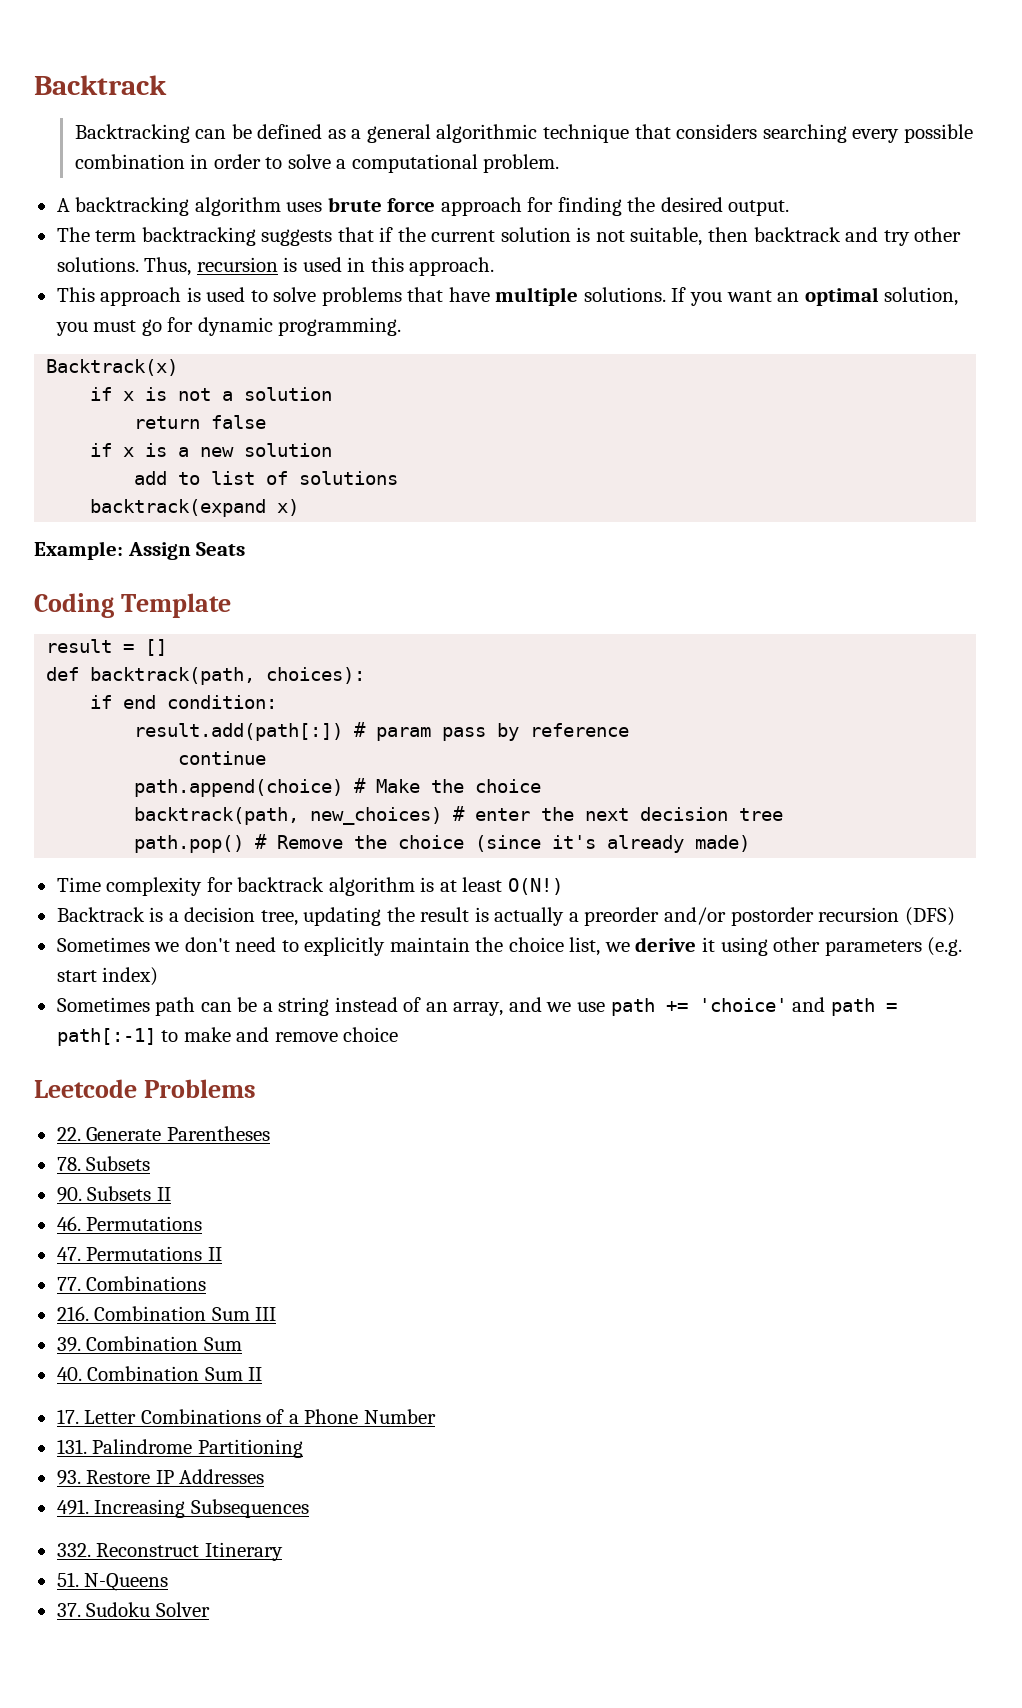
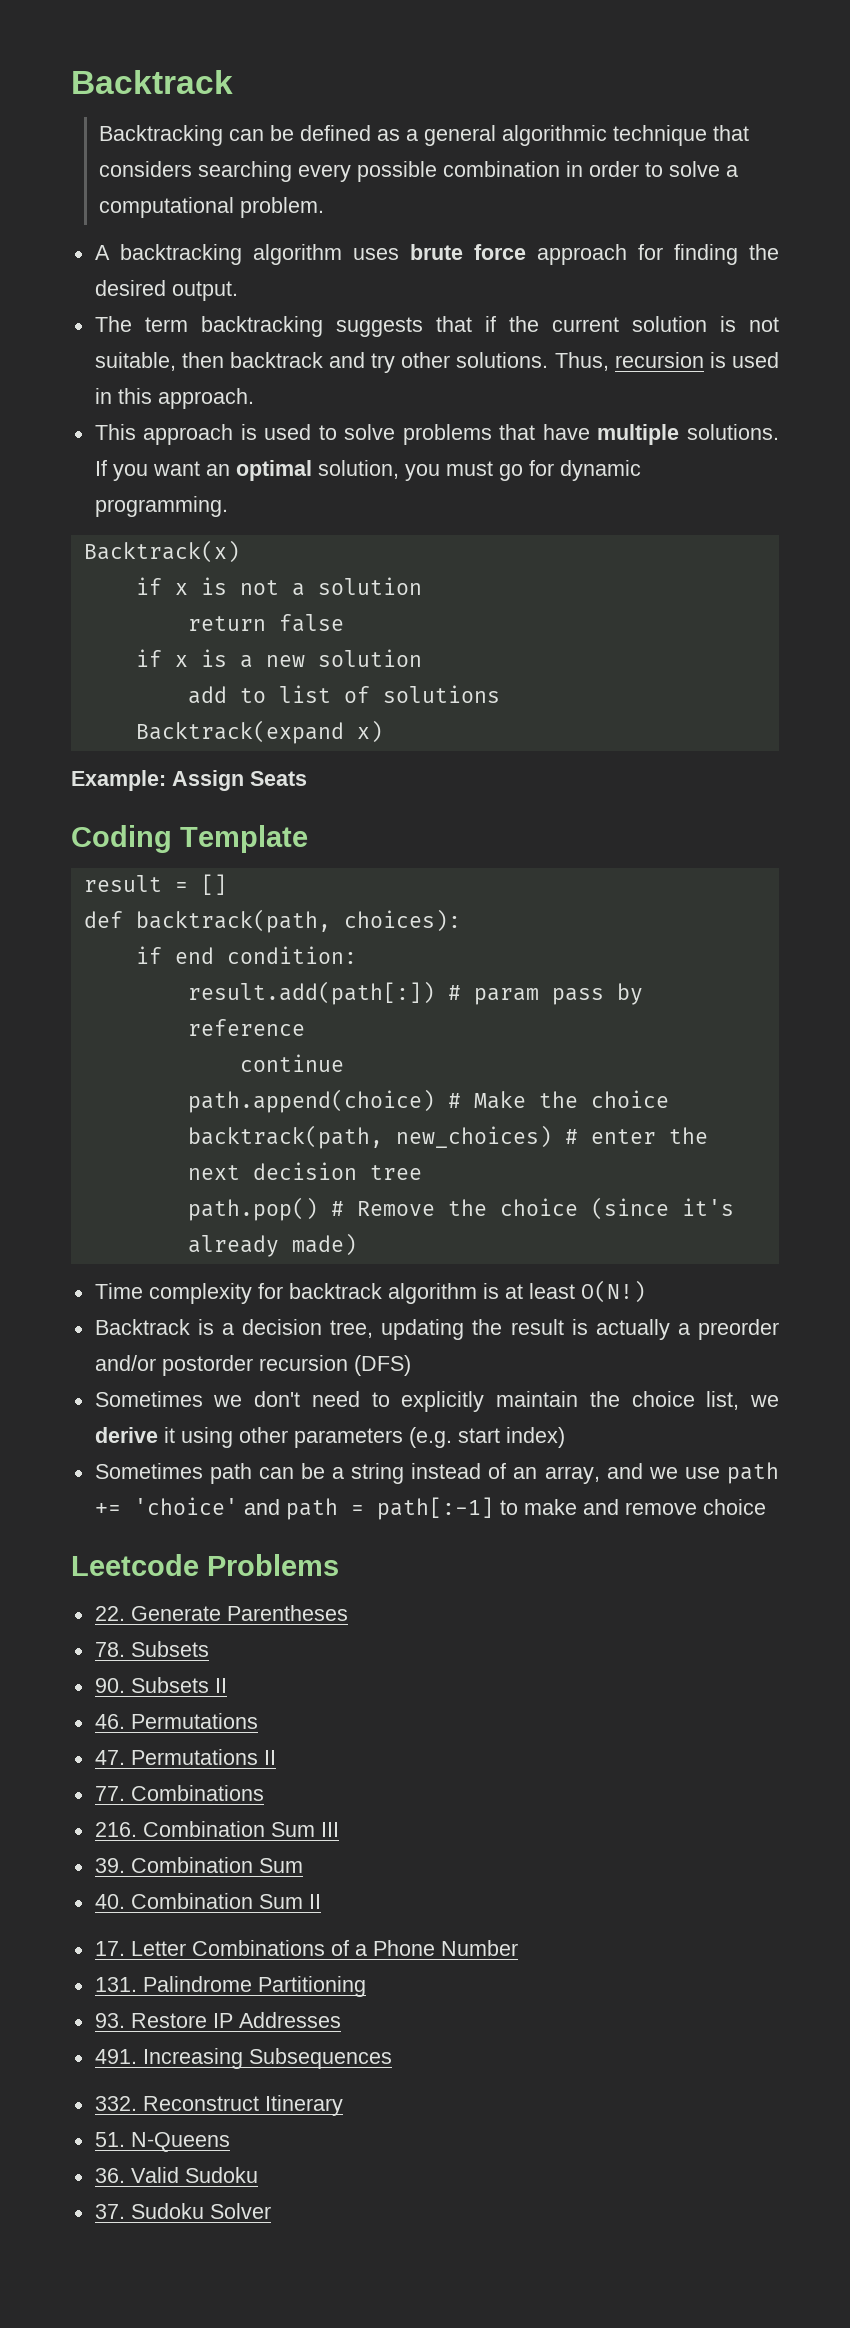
- backtrack(expand x)
+ Backtrack(expand x)
+ 36. Valid Sudoku

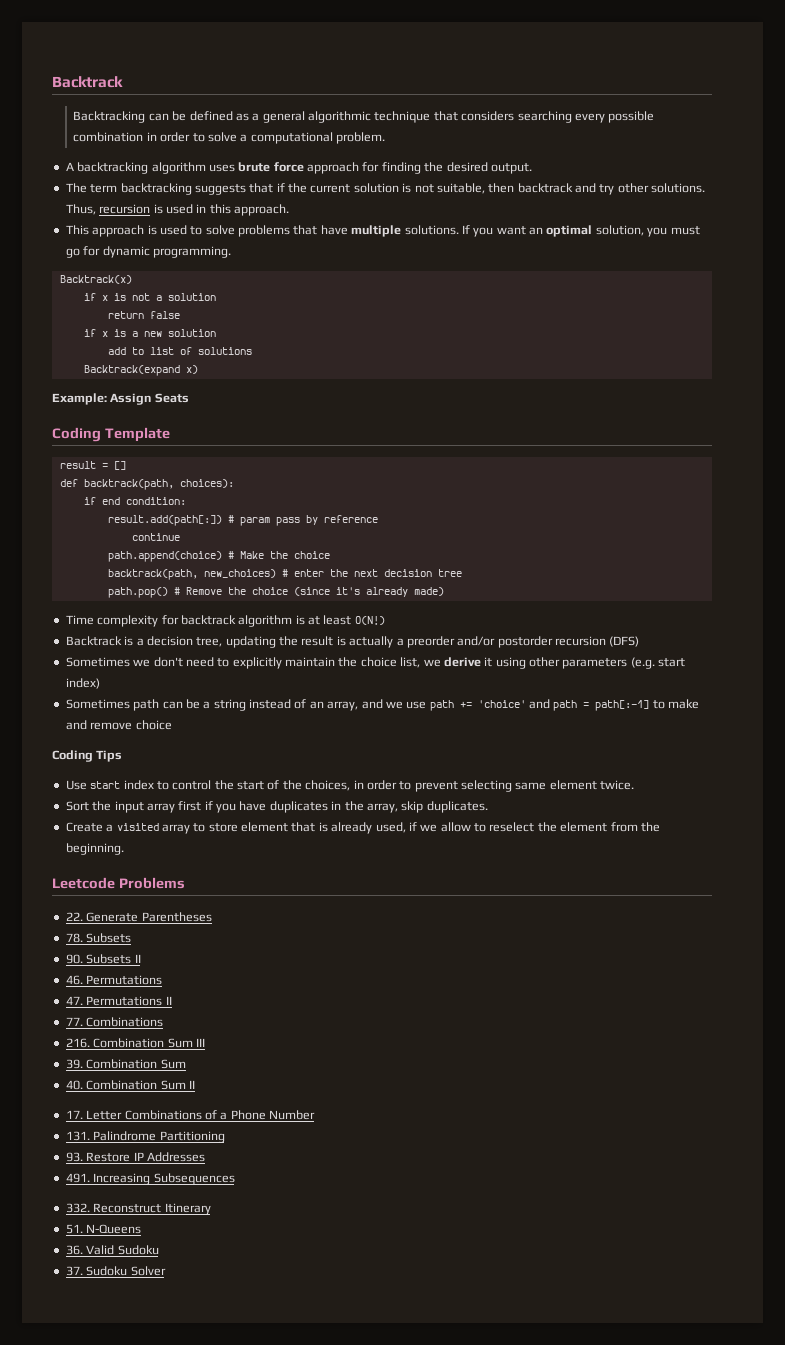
+ Coding Tips
+ Use start index to control the start of the choices, in order to prevent selecting same element twice.
+ Sort the input array first if you have duplicates in the array, skip duplicates.
+ Create a visited array to store element that is already used, if we allow to reselect the element from the beginning.

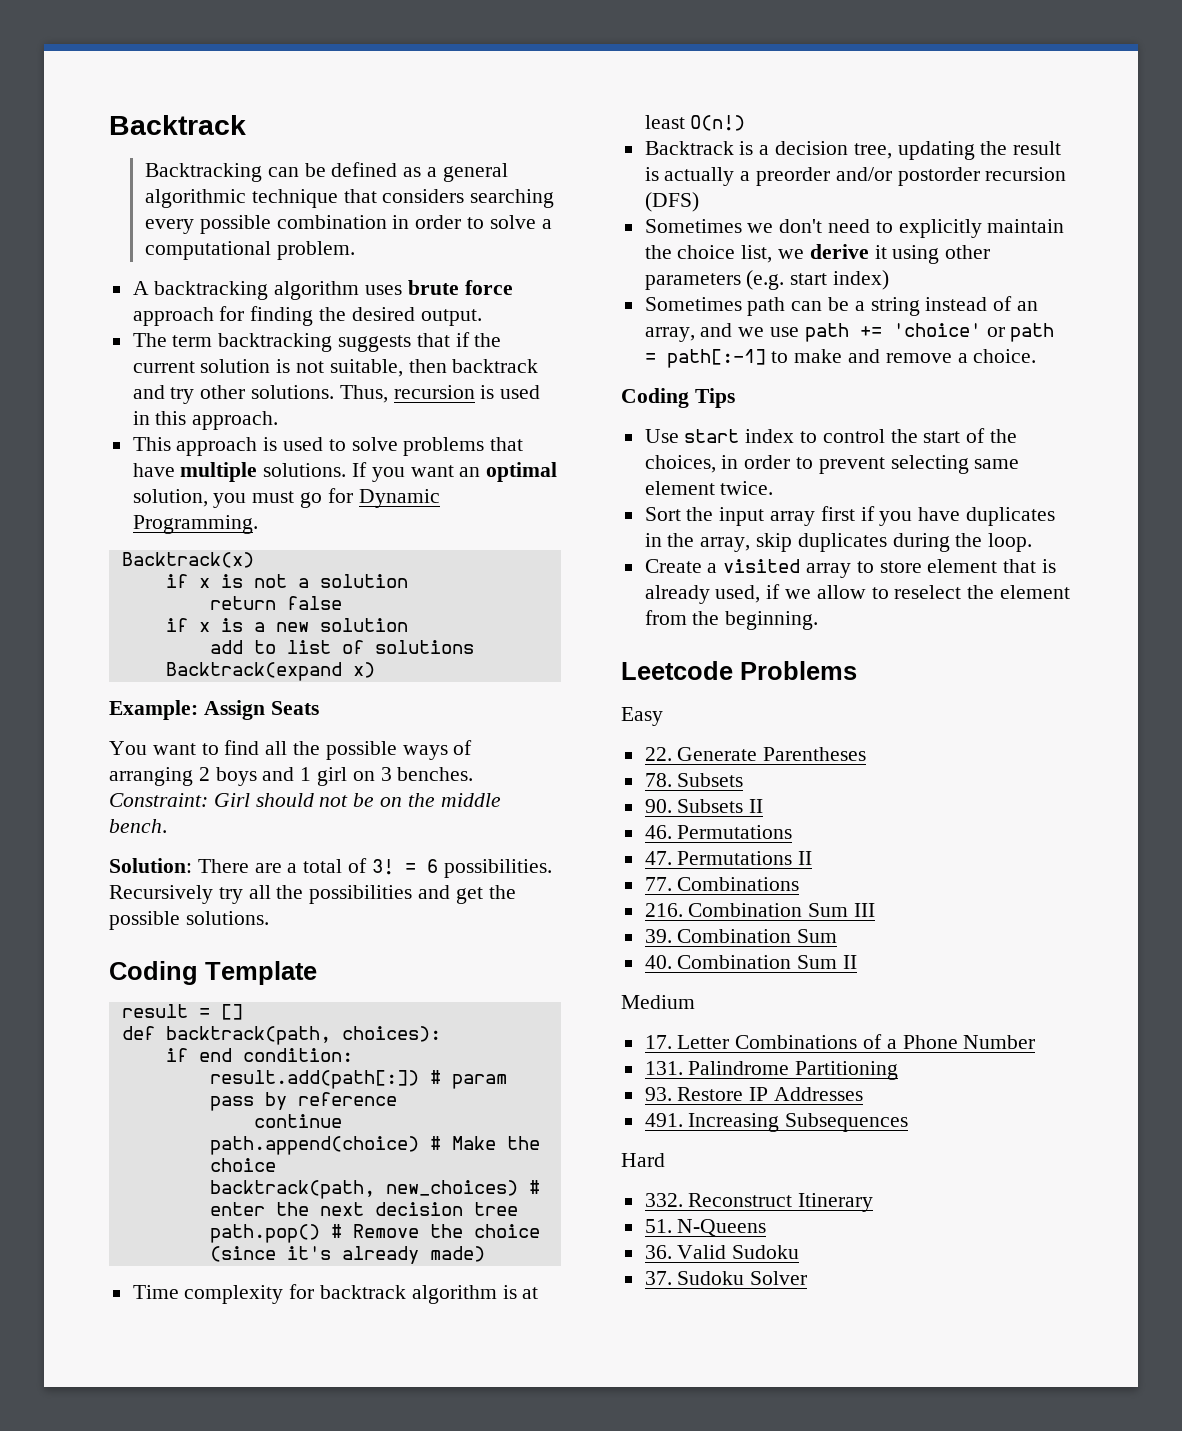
- If you want an optimal solution, you must go for dynamic programming.
+ If you want an optimal solution, you must go for Dynamic Programming.
+ You want to find all the possible ways of arranging 2 boys and 1 girl on 3 benches. Constraint: Girl should not be on the middle bench.
+ Solution: There are a total of 3! = 6 possibilities. Recursively try all the possibilities and get the possible solutions.
- Time complexity for backtrack algorithm is at least O(N!)
+ Time complexity for backtrack algorithm is at least O(n!)
- Sometimes path can be a string instead of an array, and we use path += 'choice' and path = path[:-1] to make and remove choice
+ Sometimes path can be a string instead of an array, and we use path += 'choice' or path = path[:-1] to make and remove a choice.
- Sort the input array first if you have duplicates in the array, skip duplicates.
+ Sort the input array first if you have duplicates in the array, skip duplicates during the loop.
+ Easy
+ Medium
+ Hard

